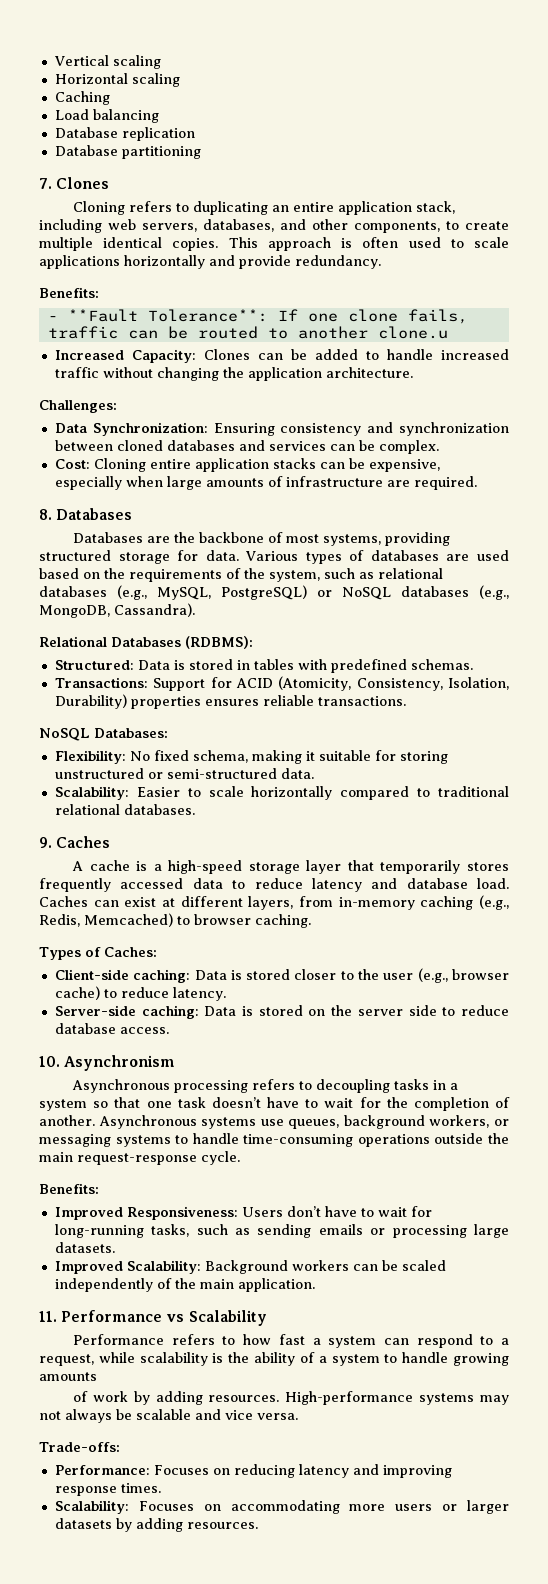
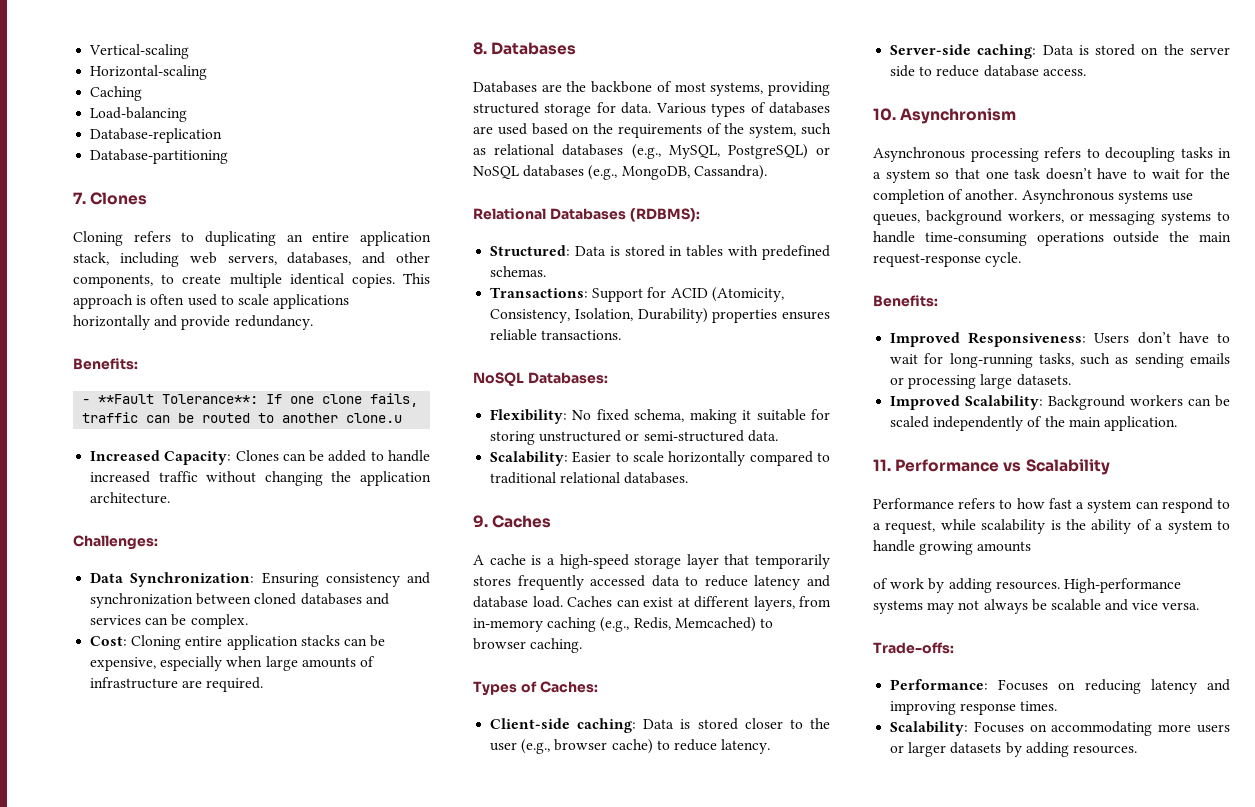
- Vertical scaling
- Horizontal scaling
+ Vertical-scaling
+ Horizontal-scaling
  Caching
- Load balancing
- Database replication
- Database partitioning
+ Load-balancing
+ Database-replication
+ Database-partitioning

